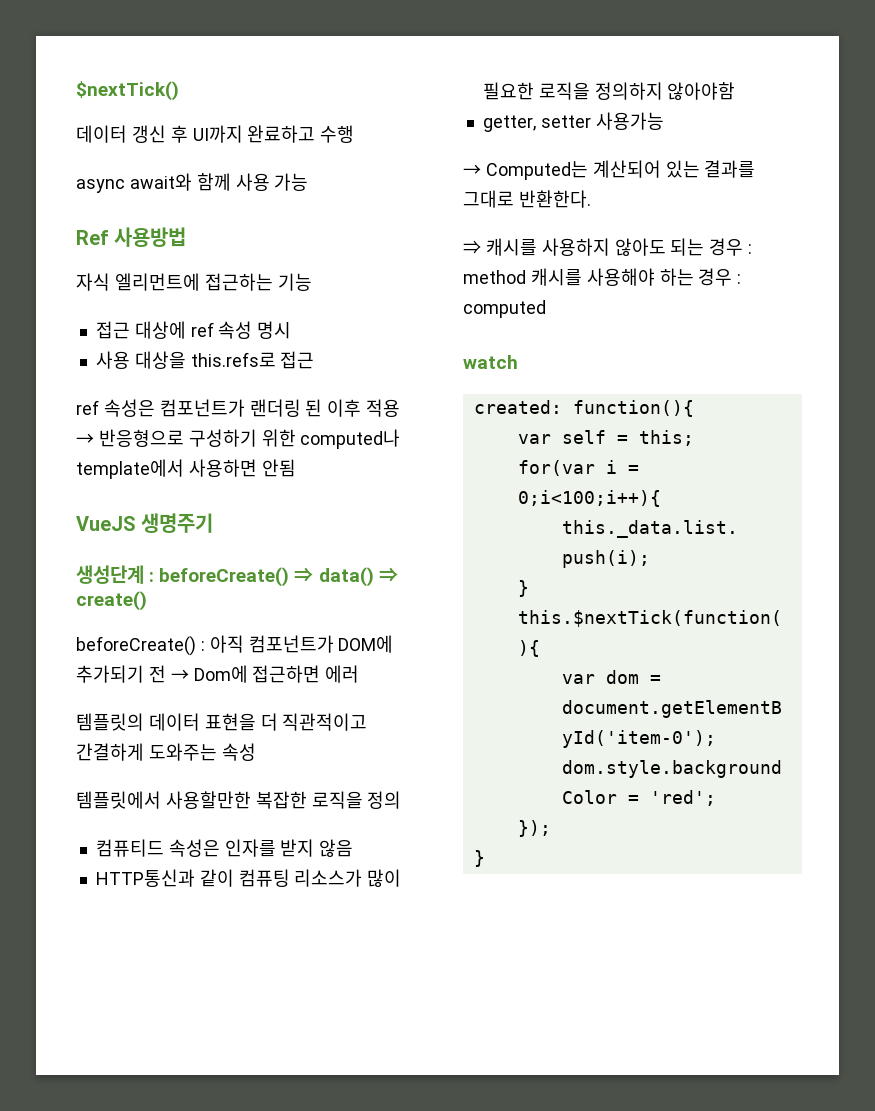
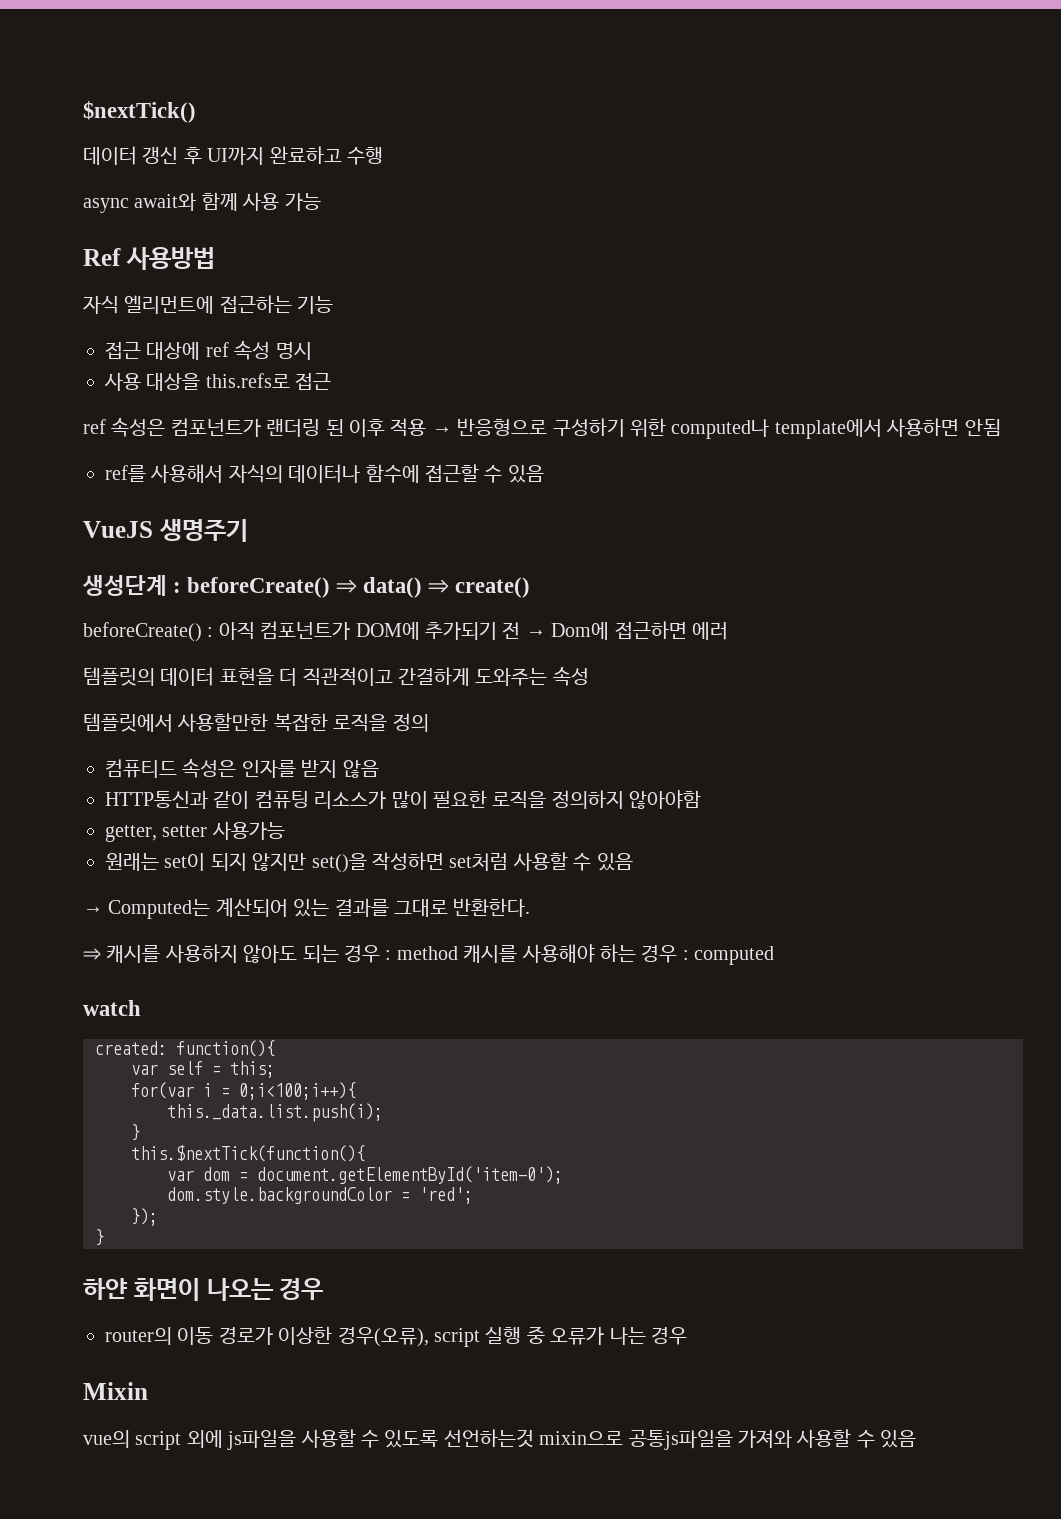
+ ref를 사용해서 자식의 데이터나 함수에 접근할 수 있음
+ 원래는 set이 되지 않지만 set()을 작성하면 set처럼 사용할 수 있음
+ 하얀 화면이 나오는 경우
+ router의 이동 경로가 이상한 경우(오류), script 실행 중 오류가 나는 경우
+ Mixin
+ vue의 script 외에 js파일을 사용할 수 있도록 선언하는것 mixin으로 공통js파일을 가져와 사용할 수 있음

